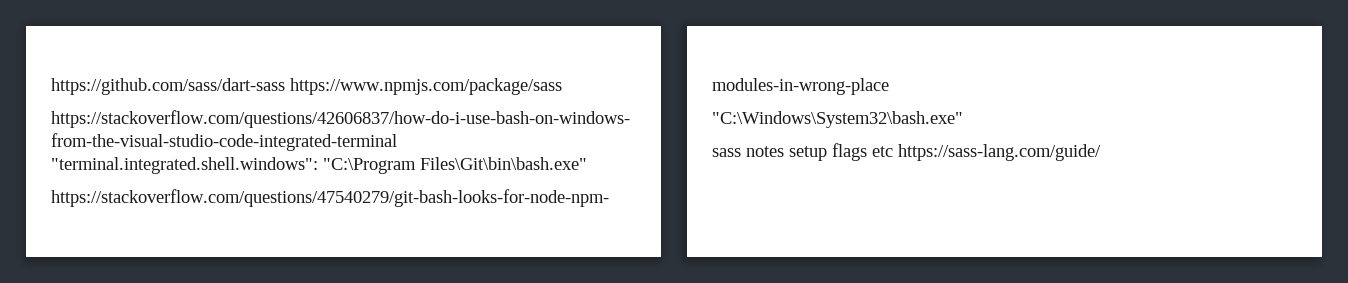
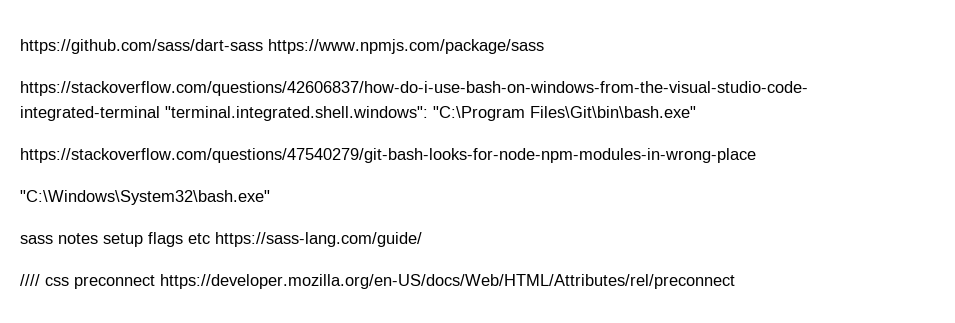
+ //// css preconnect https://developer.mozilla.org/en-US/docs/Web/HTML/Attributes/rel/preconnect

